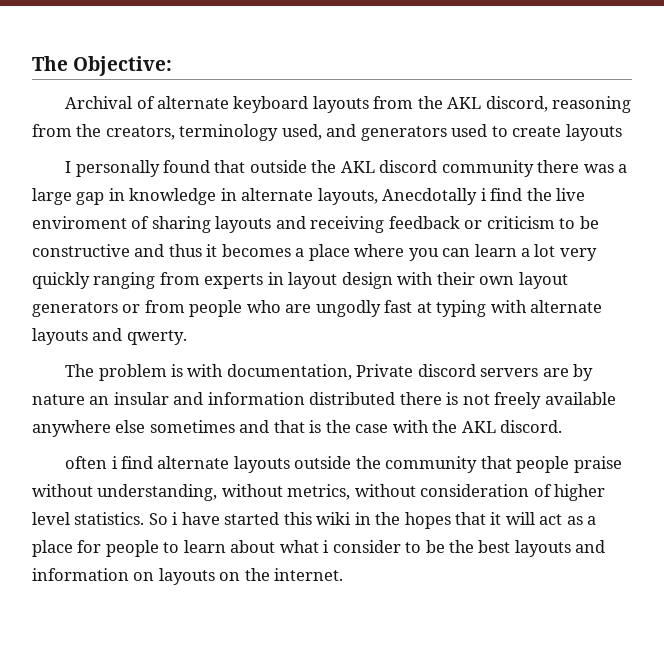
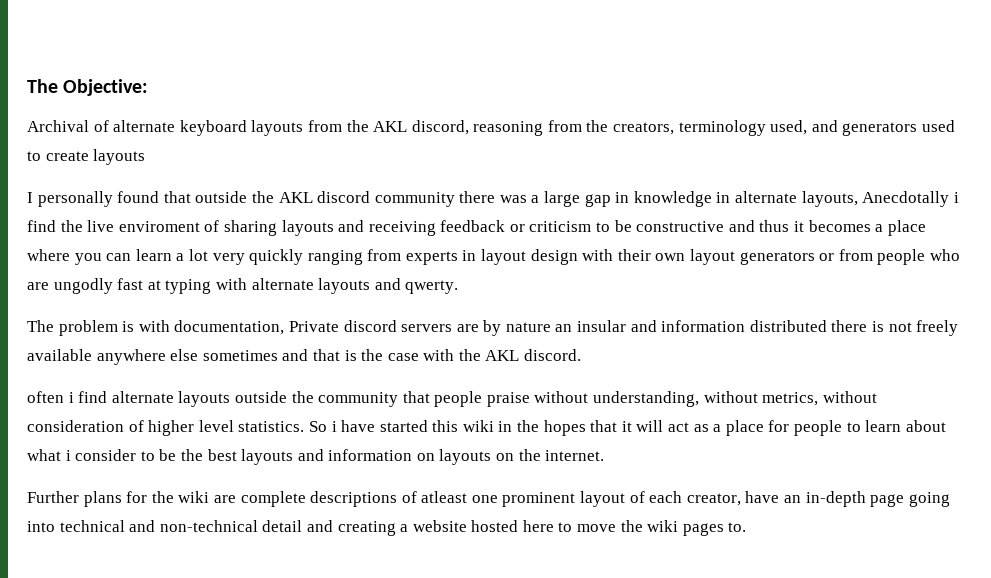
+ Further plans for the wiki are complete descriptions of atleast one prominent layout of each creator, have an in-depth page going into technical and non-technical detail and creating a website hosted here to move the wiki pages to.

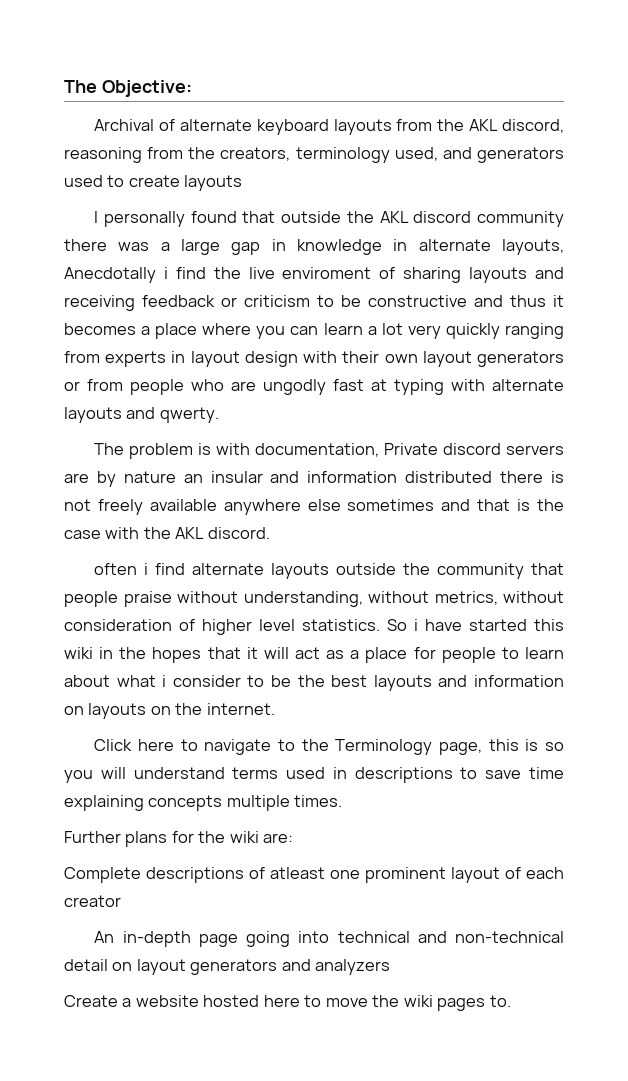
+ Click here to navigate to the Terminology page, this is so you will understand terms used in descriptions to save time explaining concepts multiple times.
- Further plans for the wiki are complete descriptions of atleast one prominent layout of each creator, have an in-depth page going into technical and non-technical detail and creating a website hosted here to move the wiki pages to.
+ Further plans for the wiki are:
+ Complete descriptions of atleast one prominent layout of each creator
+ An in-depth page going into technical and non-technical detail on layout generators and analyzers
+ Create a website hosted here to move the wiki pages to.

